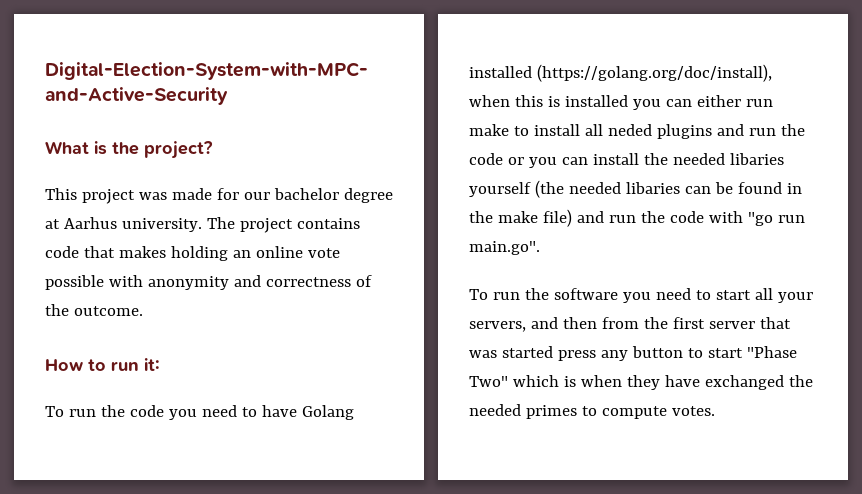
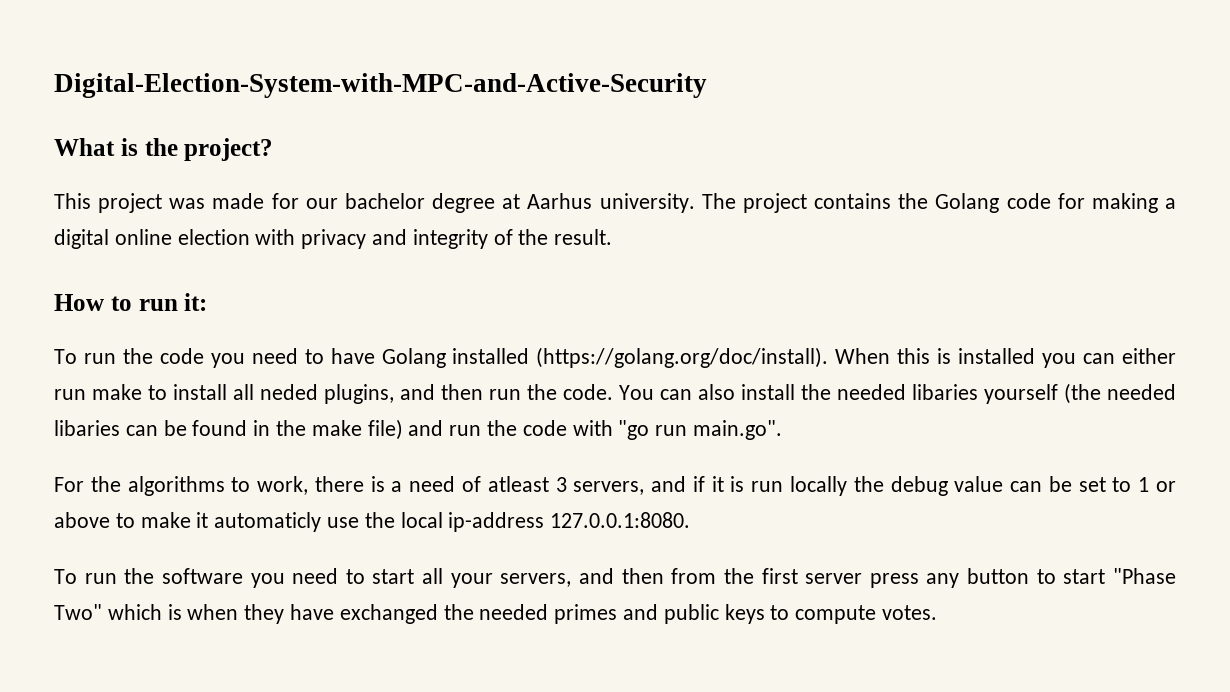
- The project contains code that makes holding an online vote possible with anonymity and correctness of the outcome.
+ The project contains the Golang code for making a digital online election with privacy and integrity of the result.
- To run the code you need to have Golang installed (https://golang.org/doc/install), when this is installed you can either run make to install all neded plugins and run the code or you can install the needed libaries yourself (the needed libaries can be found in the make file) and run the code with "go run main.go".
+ To run the code you need to have Golang installed (https://golang.org/doc/install). When this is installed you can either run make to install all neded plugins, and then run the code. You can also install the needed libaries yourself (the needed libaries can be found in the make file) and run the code with "go run main.go".
+ For the algorithms to work, there is a need of atleast 3 servers, and if it is run locally the debug value can be set to 1 or above to make it automaticly use the local ip-address 127.0.0.1:8080.
- To run the software you need to start all your servers, and then from the first server that was started press any button to start "Phase Two" which is when they have exchanged the needed primes to compute votes.
+ To run the software you need to start all your servers, and then from the first server press any button to start "Phase Two" which is when they have exchanged the needed primes and public keys to compute votes.

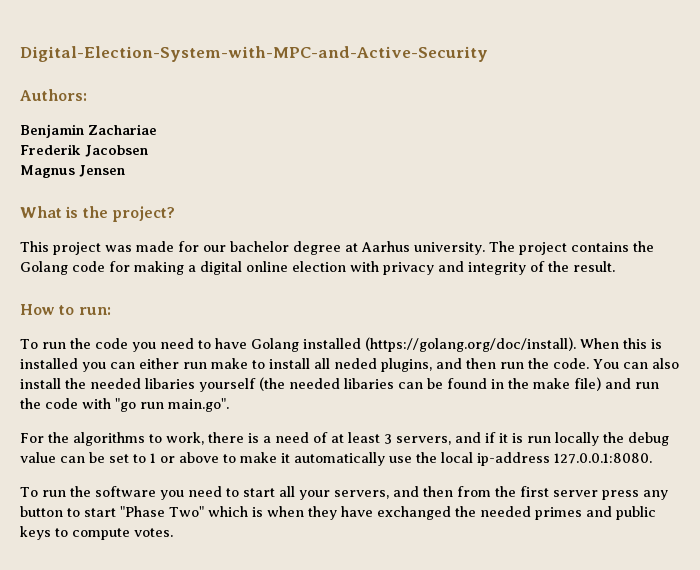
+ Authors:
+ Benjamin Zachariae
+ Frederik Jacobsen
+ Magnus Jensen
- How to run it:
+ How to run:
- For the algorithms to work, there is a need of atleast 3 servers, and if it is run locally the debug value can be set to 1 or above to make it automaticly use the local ip-address 127.0.0.1:8080.
+ For the algorithms to work, there is a need of at least 3 servers, and if it is run locally the debug value can be set to 1 or above to make it automatically use the local ip-address 127.0.0.1:8080.

